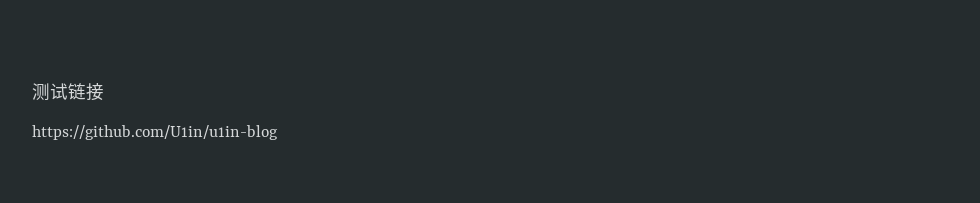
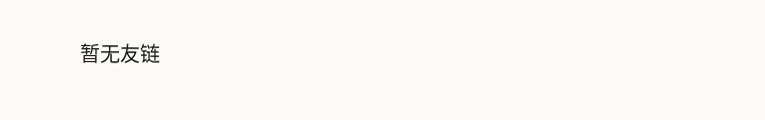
- 测试链接
- https://github.com/U1in/u1in-blog
+ 暂无友链

